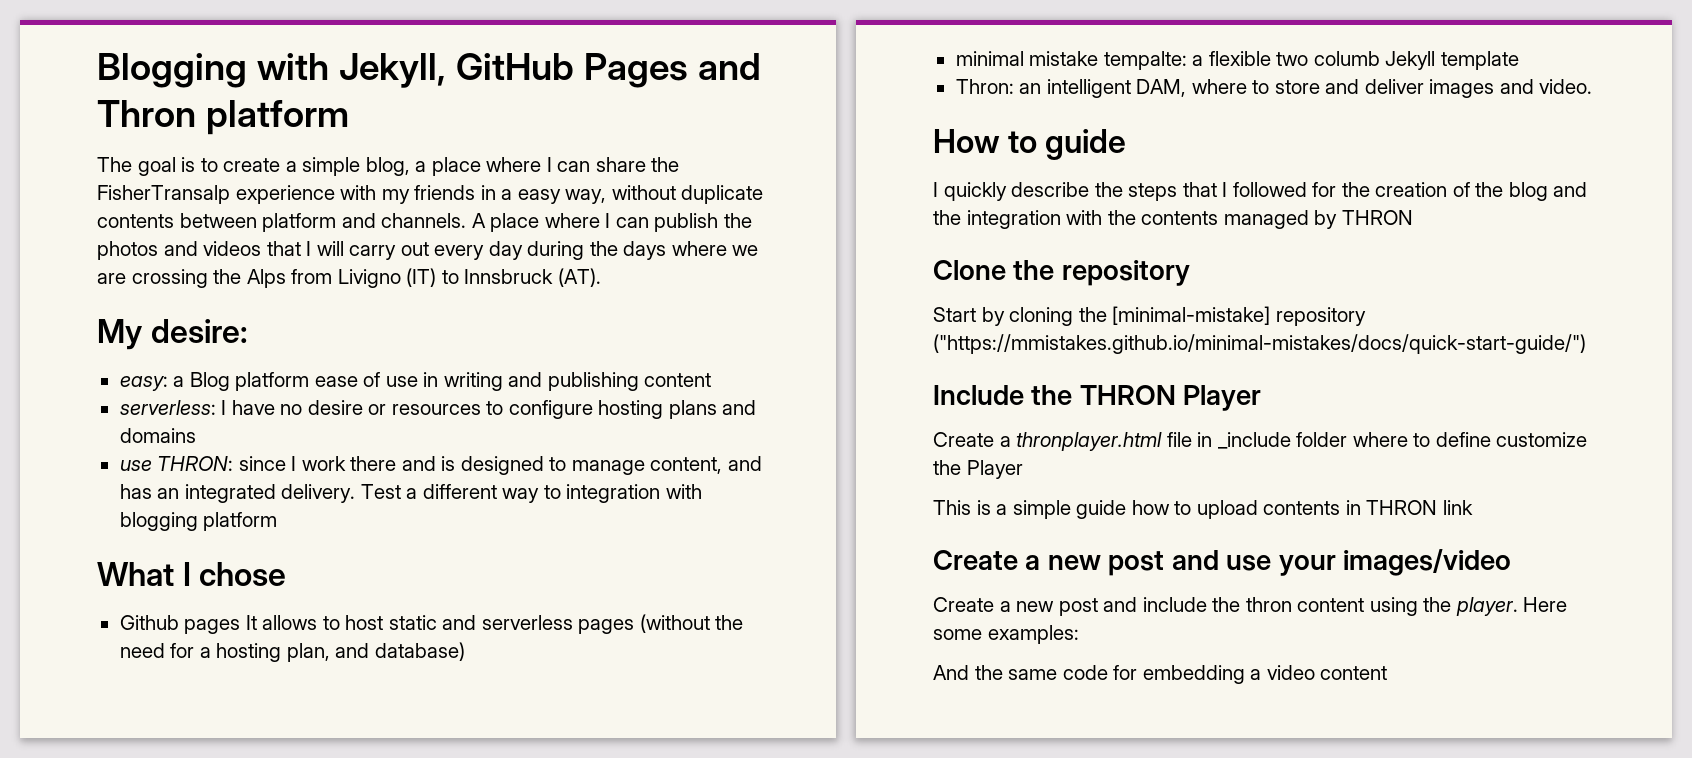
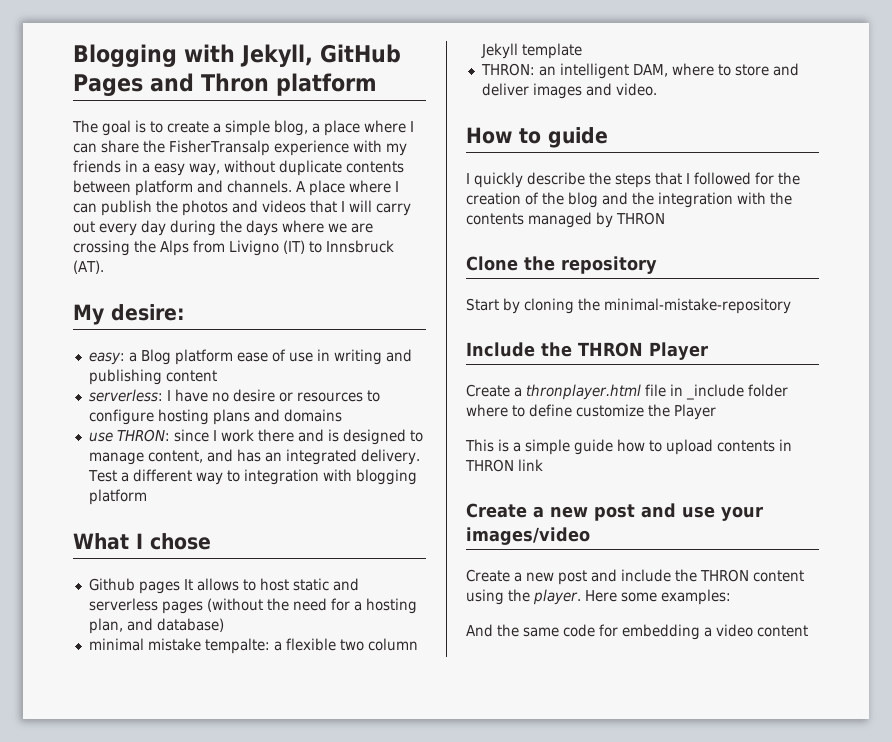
- minimal mistake tempalte: a flexible two columb Jekyll template
+ minimal mistake tempalte: a flexible two column Jekyll template
- Thron: an intelligent DAM, where to store and deliver images and video.
+ THRON: an intelligent DAM, where to store and deliver images and video.
- Start by cloning the [minimal-mistake] repository ("https://mmistakes.github.io/minimal-mistakes/docs/quick-start-guide/")
+ Start by cloning the minimal-mistake-repository
- Create a new post and include the thron content using the player.
+ Create a new post and include the THRON content using the player.

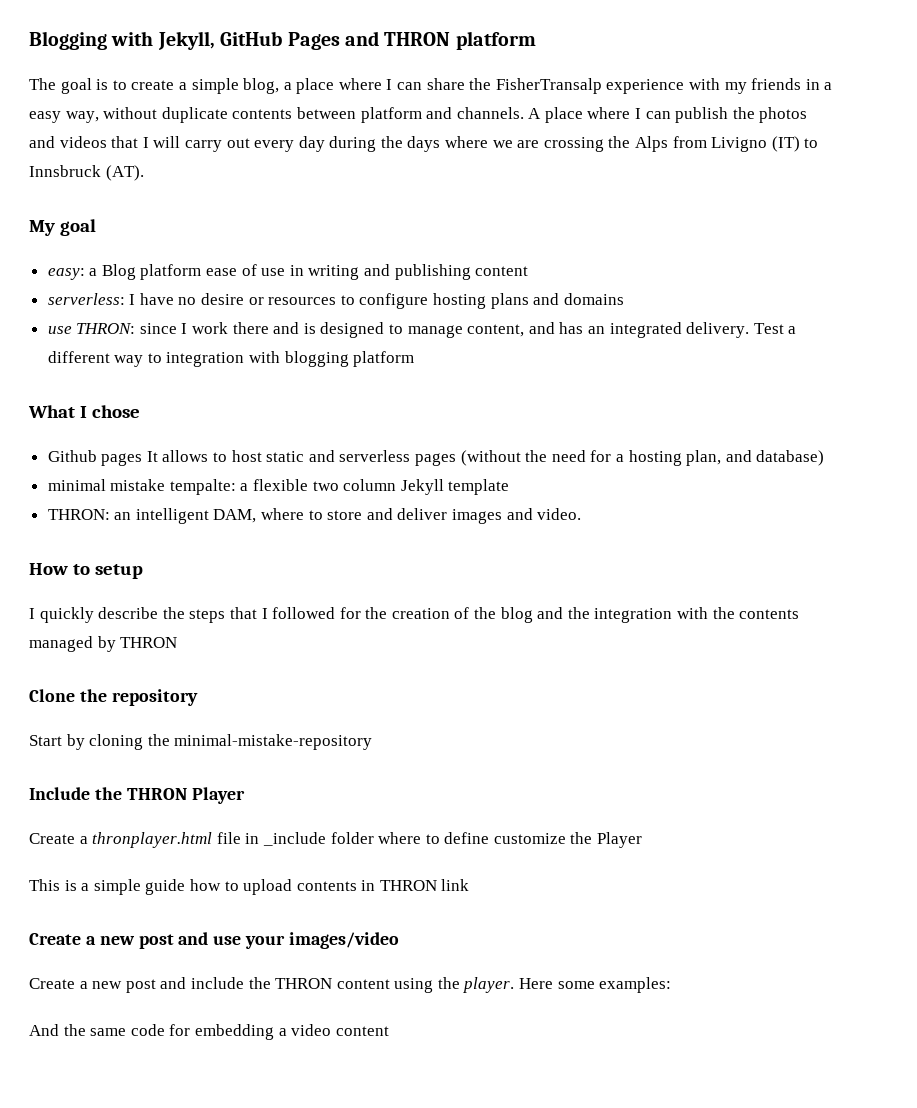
- Blogging with Jekyll, GitHub Pages and Thron platform
+ Blogging with Jekyll, GitHub Pages and THRON platform
- My desire:
+ My goal
- How to guide
+ How to setup

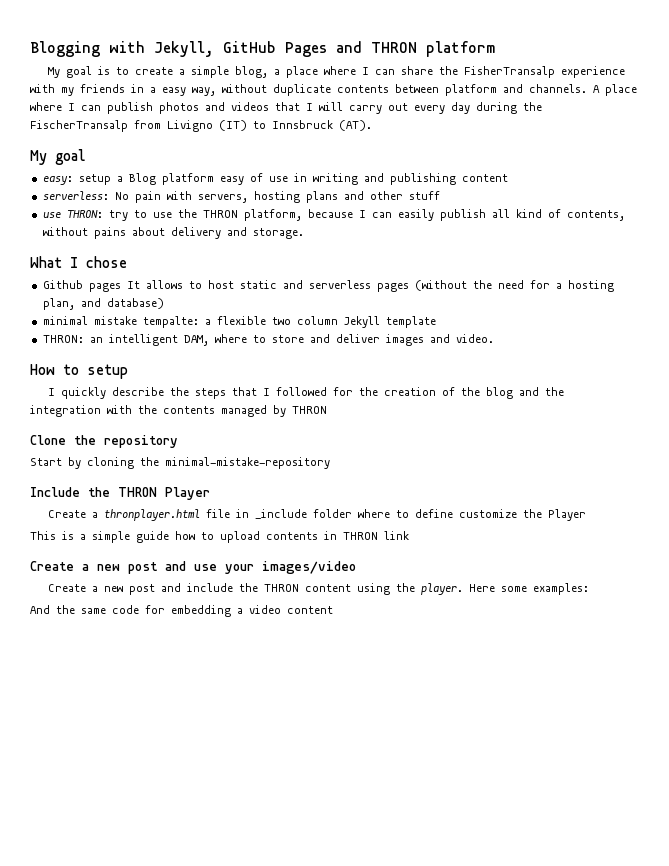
- The goal is to create a simple blog, a place where I can share the FisherTransalp experience with my friends in a easy way, without duplicate contents between platform and channels.
+ My goal is to create a simple blog, a place where I can share the FisherTransalp experience with my friends in a easy way, without duplicate contents between platform and channels.
- A place where I can publish the photos and videos that I will carry out every day during the days where we are crossing the Alps from Livigno (IT) to Innsbruck (AT).
+ A place where I can publish photos and videos that I will carry out every day during the FischerTransalp from Livigno (IT) to Innsbruck (AT).
- easy: a Blog platform ease of use in writing and publishing content
+ easy: setup a Blog platform easy of use in writing and publishing content
- serverless: I have no desire or resources to configure hosting plans and domains
+ serverless: No pain with servers, hosting plans and other stuff
- use THRON: since I work there and is designed to manage content, and has an integrated delivery. Test a different way to integration with blogging platform
+ use THRON: try to use the THRON platform, because I can easily publish all kind of contents, without pains about delivery and storage.

